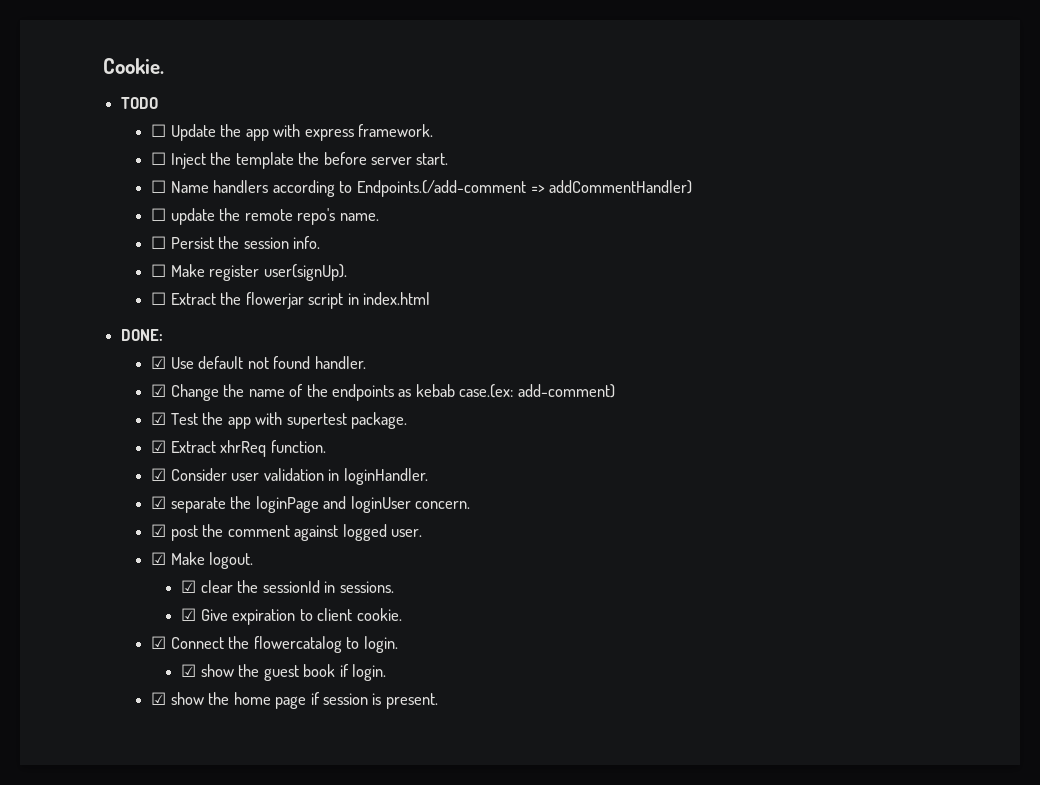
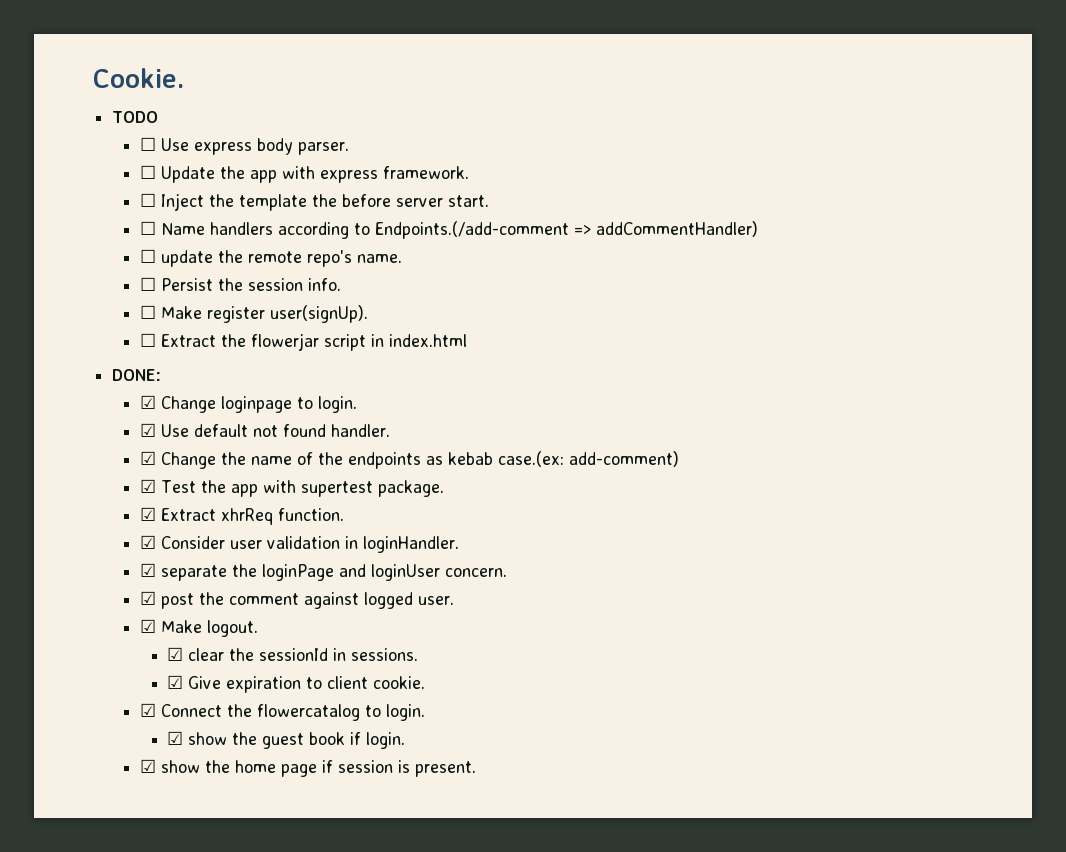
+ ☐ Use express body parser.
+ ☑ Change loginpage to login.

